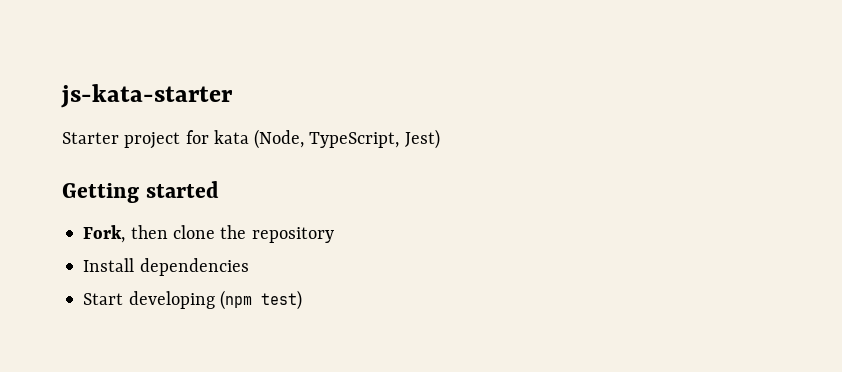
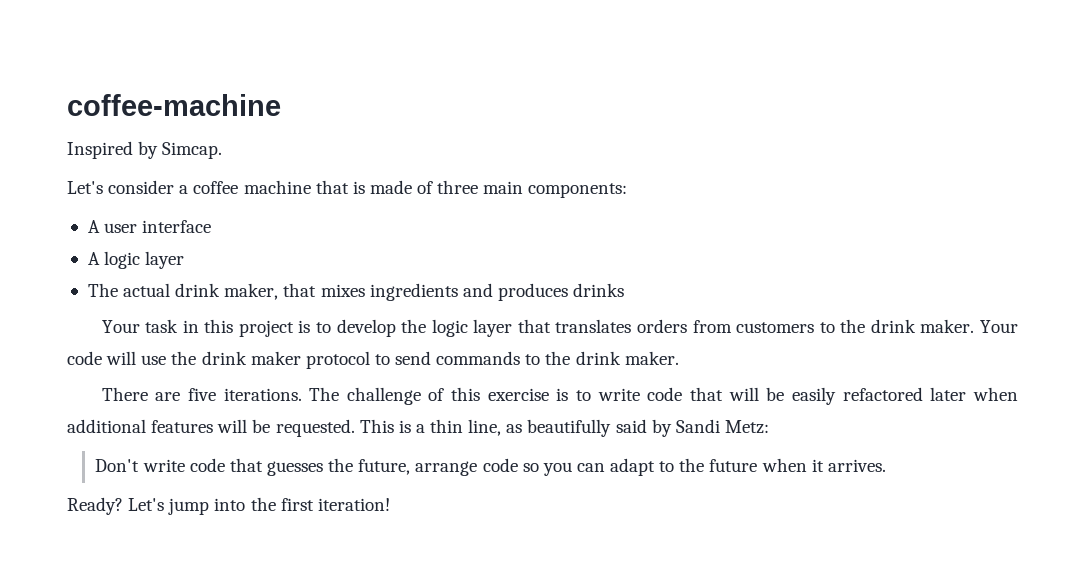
- js-kata-starter
- Starter project for kata (Node, TypeScript, Jest)
- Getting started
- Fork, then clone the repository
- Install dependencies
- Start developing (npm test)
+ coffee-machine
+ Inspired by Simcap.
+ Let's consider a coffee machine that is made of three main components:
+ A user interface
+ A logic layer
+ The actual drink maker, that mixes ingredients and produces drinks
+ Your task in this project is to develop the logic layer that translates orders from customers to the drink maker. Your code will use the drink maker protocol to send commands to the drink maker.
+ There are five iterations. The challenge of this exercise is to write code that will be easily refactored later when additional features will be requested. This is a thin line, as beautifully said by Sandi Metz:
+ Don't write code that guesses the future, arrange code so you can adapt to the future when it arrives.
+ Ready? Let's jump into the first iteration!

